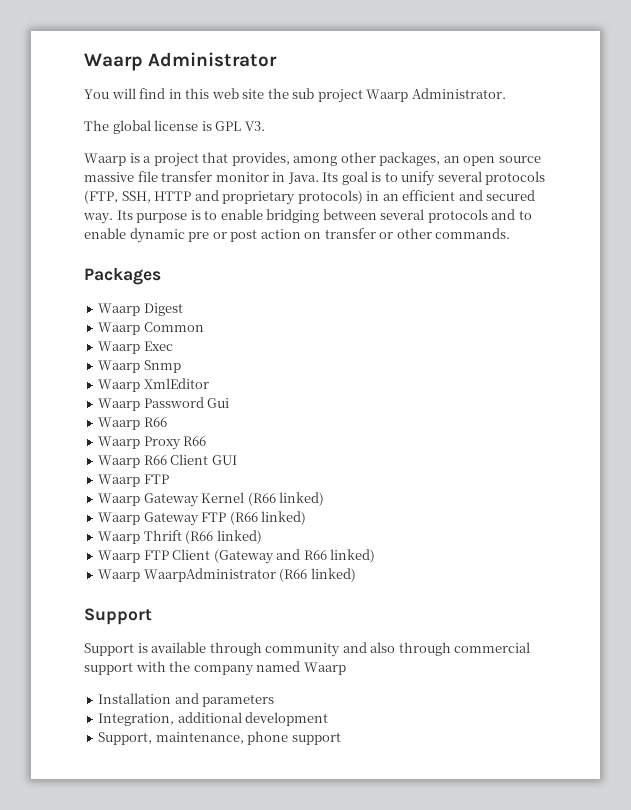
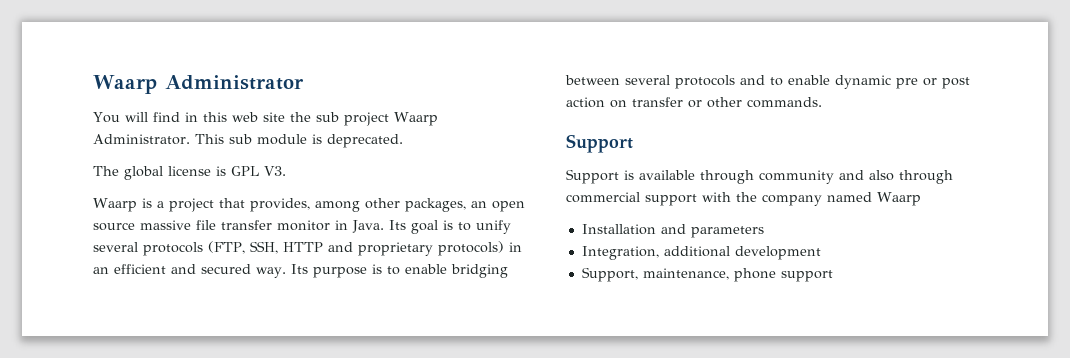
+ This sub module is deprecated.
- Packages
- Waarp Digest
- Waarp Common
- Waarp Exec
- Waarp Snmp
- Waarp XmlEditor
- Waarp Password Gui
- Waarp R66
- Waarp Proxy R66
- Waarp R66 Client GUI
- Waarp FTP
- Waarp Gateway Kernel (R66 linked)
- Waarp Gateway FTP (R66 linked)
- Waarp Thrift (R66 linked)
- Waarp FTP Client (Gateway and R66 linked)
- Waarp WaarpAdministrator (R66 linked)

